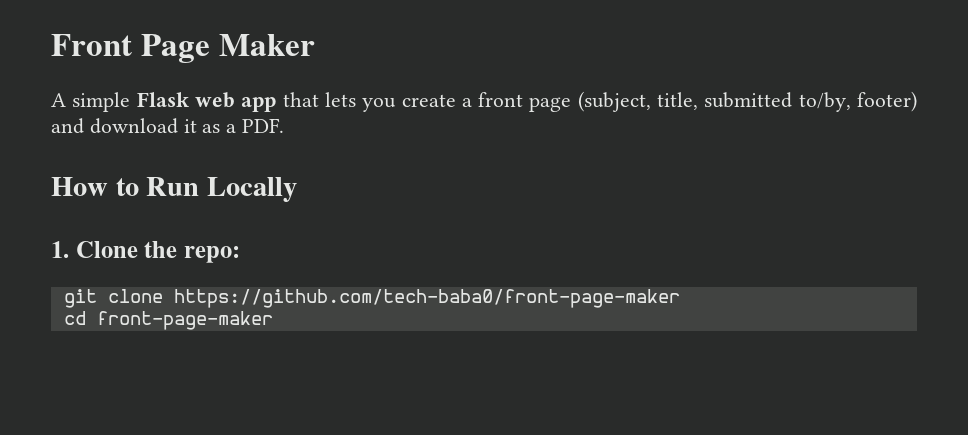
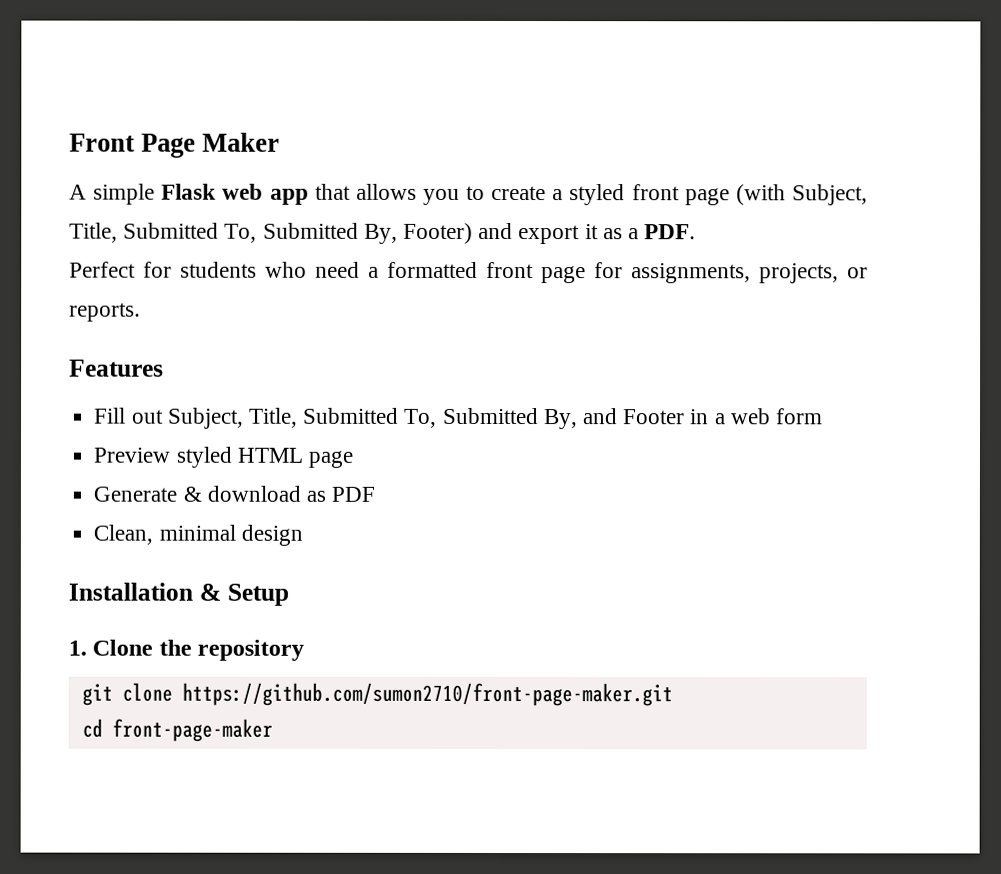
- A simple Flask web app that lets you create a front page (subject, title, submitted to/by, footer) and download it as a PDF.
- How to Run Locally
+ A simple Flask web app that allows you to create a styled front page (with Subject, Title, Submitted To, Submitted By, Footer) and export it as a PDF.
+ Perfect for students who need a formatted front page for assignments, projects, or reports.
+ Features
+ Fill out Subject, Title, Submitted To, Submitted By, and Footer in a web form
+ Preview styled HTML page
+ Generate & download as PDF
+ Clean, minimal design
+ Installation & Setup
- 1. Clone the repo:
+ 1. Clone the repository
- git clone https://github.com/tech-baba0/front-page-maker
+ git clone https://github.com/sumon2710/front-page-maker.git

